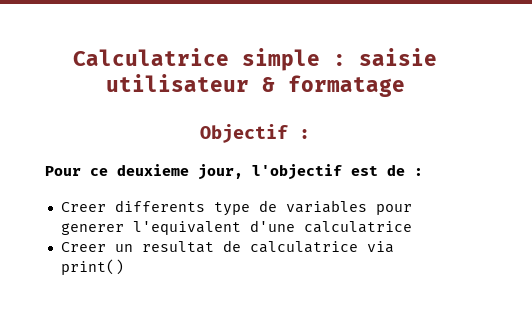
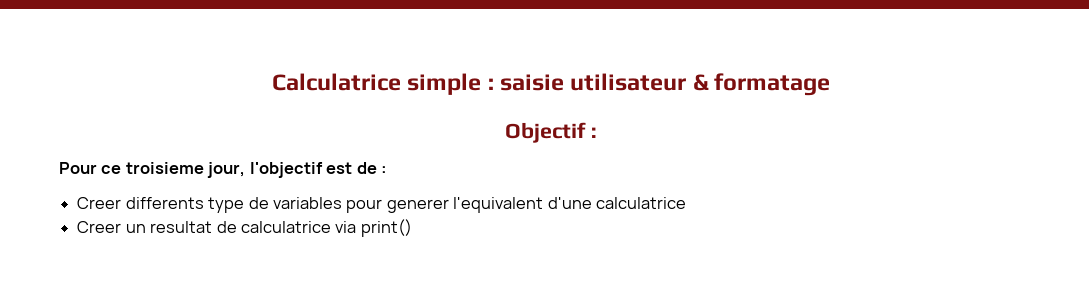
- Pour ce deuxieme jour, l'objectif est de :
+ Pour ce troisieme jour, l'objectif est de :

